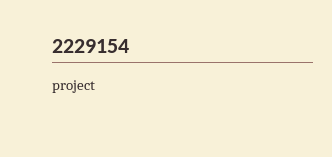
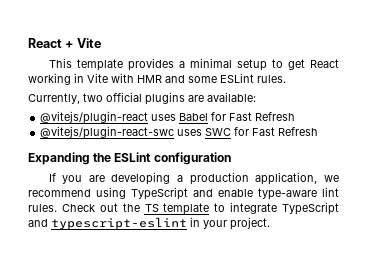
- 2229154
- project
+ React + Vite
+ This template provides a minimal setup to get React working in Vite with HMR and some ESLint rules.
+ Currently, two official plugins are available:
+ @vitejs/plugin-react uses Babel for Fast Refresh
+ @vitejs/plugin-react-swc uses SWC for Fast Refresh
+ Expanding the ESLint configuration
+ If you are developing a production application, we recommend using TypeScript and enable type-aware lint rules. Check out the TS template to integrate TypeScript and typescript-eslint in your project.

